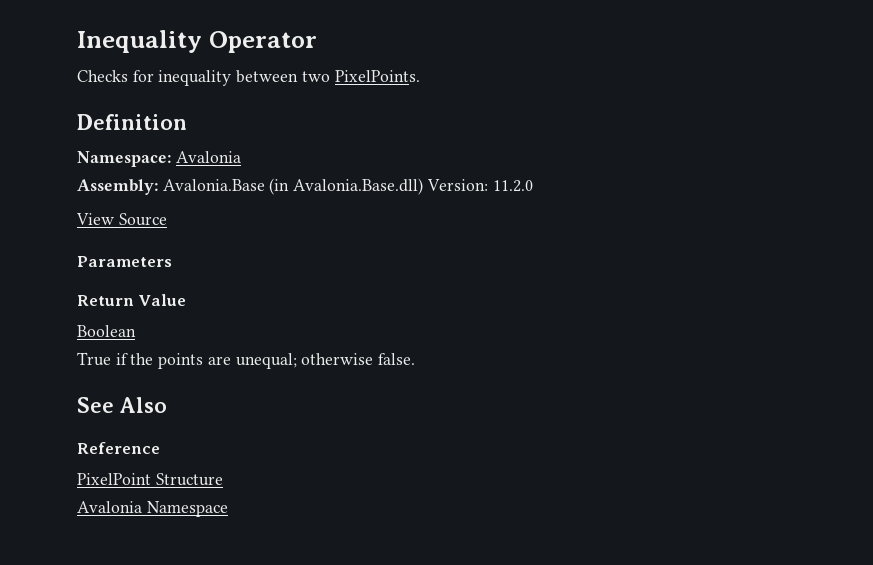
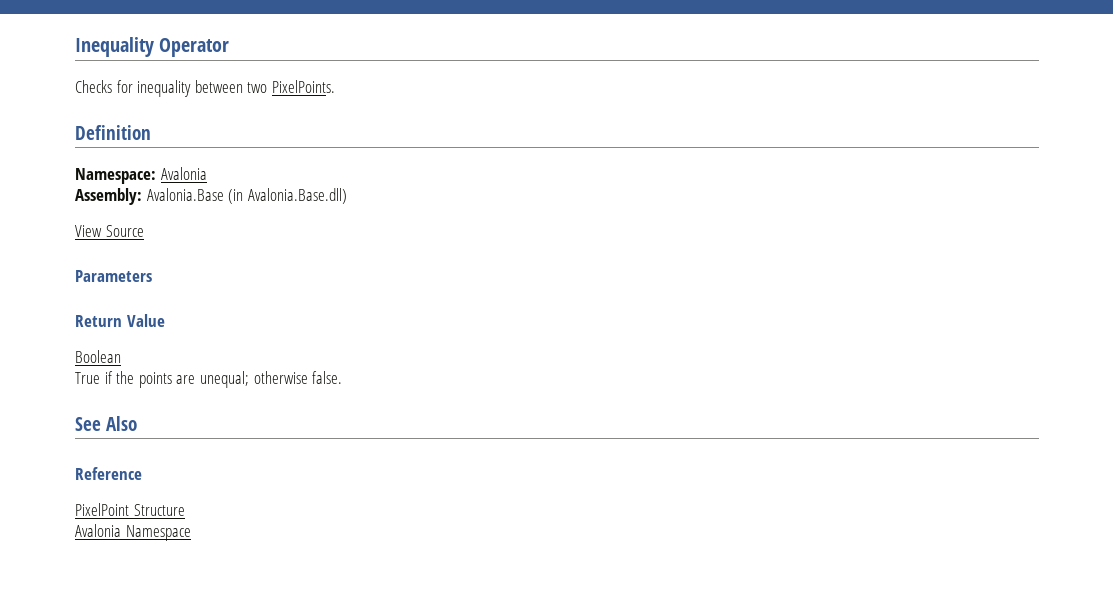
- Assembly: Avalonia.Base (in Avalonia.Base.dll) Version: 11.2.0
+ Assembly: Avalonia.Base (in Avalonia.Base.dll)

